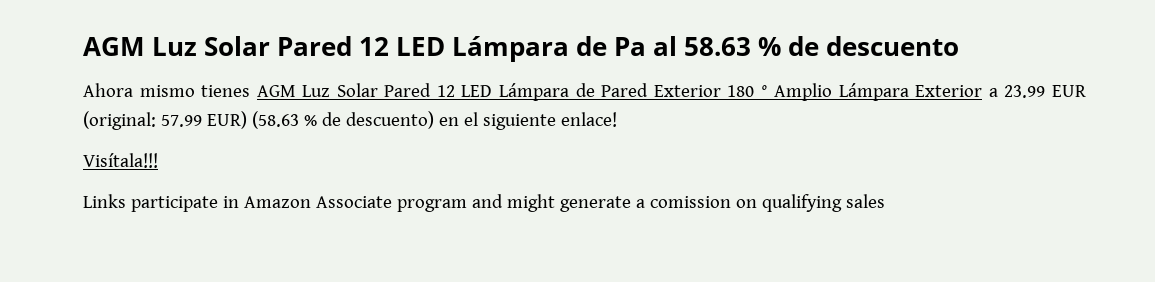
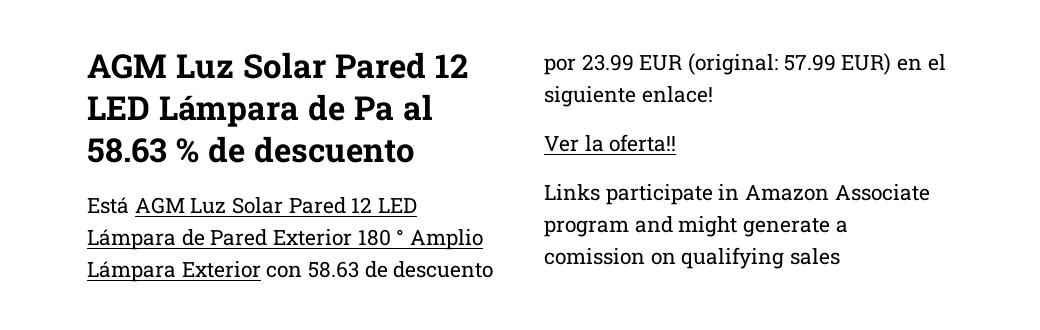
- Ahora mismo tienes AGM Luz Solar Pared 12 LED Lámpara de Pared Exterior 180 ° Amplio Lámpara Exterior a 23.99 EUR (original: 57.99 EUR) (58.63 % de descuento) en el siguiente enlace!
+ Está AGM Luz Solar Pared 12 LED Lámpara de Pared Exterior 180 ° Amplio Lámpara Exterior con 58.63 de descuento por 23.99 EUR (original: 57.99 EUR) en el siguiente enlace!
- Visítala!!!
+ Ver la oferta!!

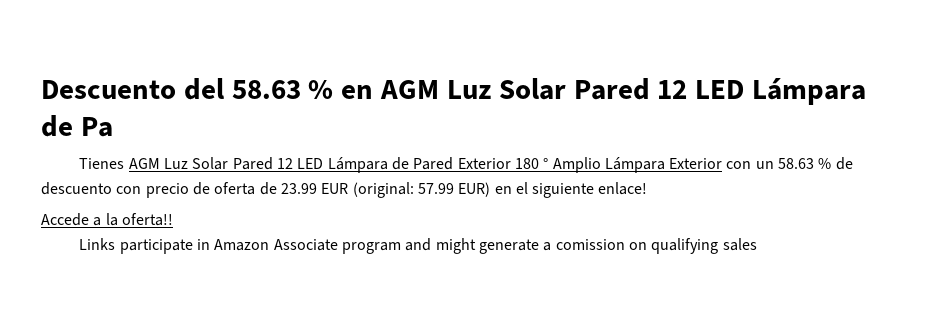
- AGM Luz Solar Pared 12 LED Lámpara de Pa al 58.63 % de descuento
- Está AGM Luz Solar Pared 12 LED Lámpara de Pared Exterior 180 ° Amplio Lámpara Exterior con 58.63 de descuento por 23.99 EUR (original: 57.99 EUR) en el siguiente enlace!
+ Descuento del 58.63 % en AGM Luz Solar Pared 12 LED Lámpara de Pa
+ Tienes AGM Luz Solar Pared 12 LED Lámpara de Pared Exterior 180 ° Amplio Lámpara Exterior con un 58.63 % de descuento con precio de oferta de 23.99 EUR (original: 57.99 EUR) en el siguiente enlace!
- Ver la oferta!!
+ Accede a la oferta!!

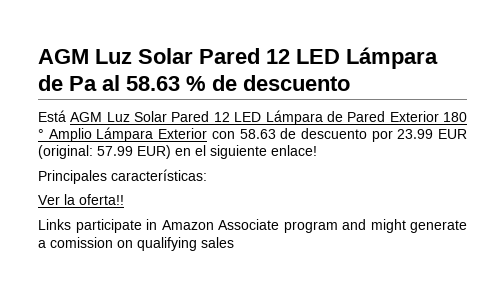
- Descuento del 58.63 % en AGM Luz Solar Pared 12 LED Lámpara de Pa
- Tienes AGM Luz Solar Pared 12 LED Lámpara de Pared Exterior 180 ° Amplio Lámpara Exterior con un 58.63 % de descuento con precio de oferta de 23.99 EUR (original: 57.99 EUR) en el siguiente enlace!
+ AGM Luz Solar Pared 12 LED Lámpara de Pa al 58.63 % de descuento
+ Está AGM Luz Solar Pared 12 LED Lámpara de Pared Exterior 180 ° Amplio Lámpara Exterior con 58.63 de descuento por 23.99 EUR (original: 57.99 EUR) en el siguiente enlace!
- Accede a la oferta!!
+ Principales características:
+ Ver la oferta!!

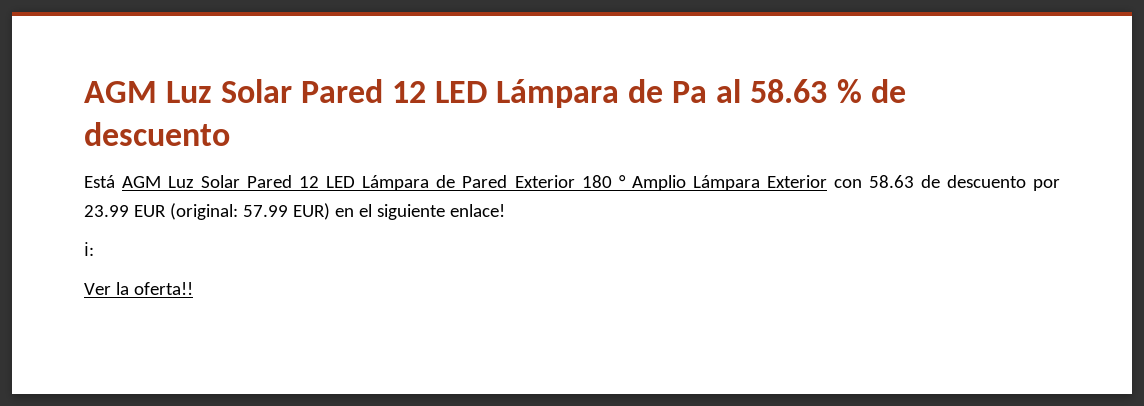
- Principales características:
+ ℹ:
- Links participate in Amazon Associate program and might generate a comission on qualifying sales

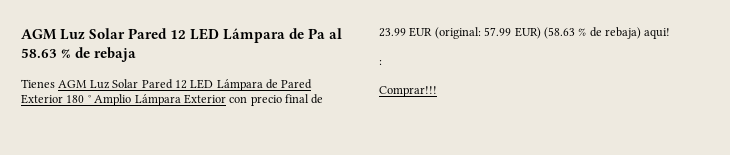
- AGM Luz Solar Pared 12 LED Lámpara de Pa al 58.63 % de descuento
- Está AGM Luz Solar Pared 12 LED Lámpara de Pared Exterior 180 ° Amplio Lámpara Exterior con 58.63 de descuento por 23.99 EUR (original: 57.99 EUR) en el siguiente enlace!
- ℹ:
- Ver la oferta!!
+ AGM Luz Solar Pared 12 LED Lámpara de Pa al 58.63 % de rebaja
+ Tienes AGM Luz Solar Pared 12 LED Lámpara de Pared Exterior 180 ° Amplio Lámpara Exterior con precio final de 23.99 EUR (original: 57.99 EUR) (58.63 % de rebaja) aqui!
+ :
+ Comprar!!!

